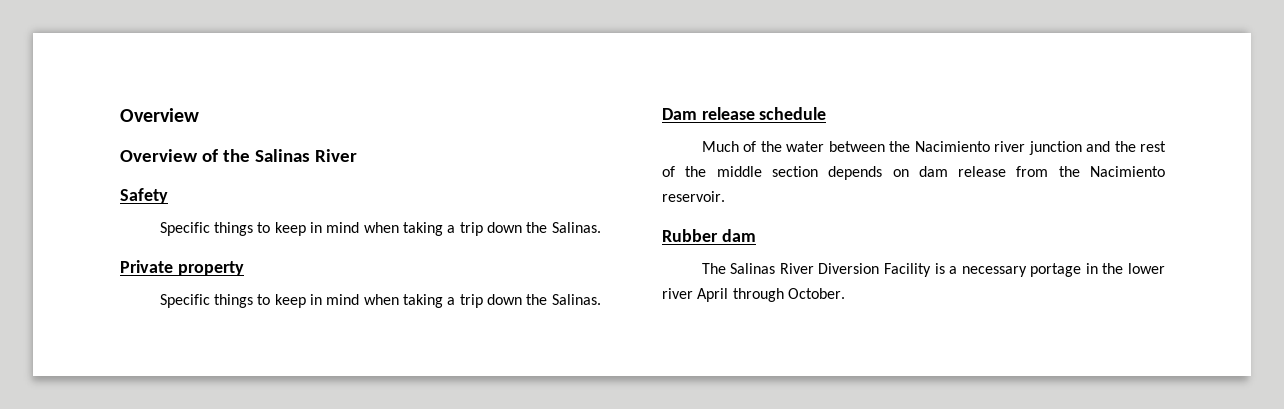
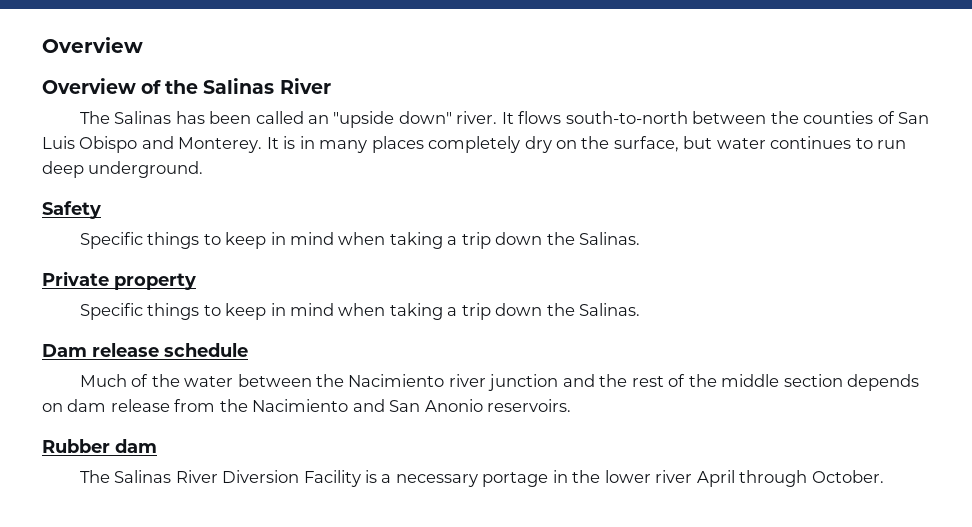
+ The Salinas has been called an "upside down" river. It flows south-to-north between the counties of San Luis Obispo and Monterey. It is in many places completely dry on the surface, but water continues to run deep underground.
- Much of the water between the Nacimiento river junction and the rest of the middle section depends on dam release from the Nacimiento reservoir.
+ Much of the water between the Nacimiento river junction and the rest of the middle section depends on dam release from the Nacimiento and San Anonio reservoirs.

